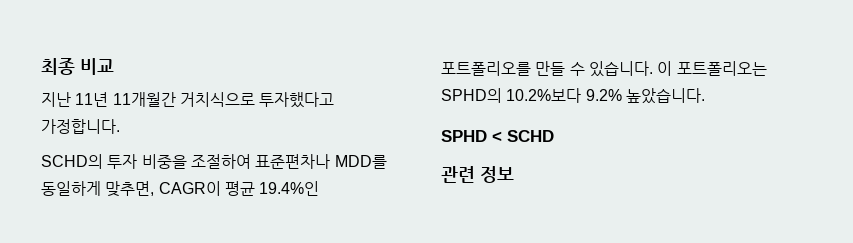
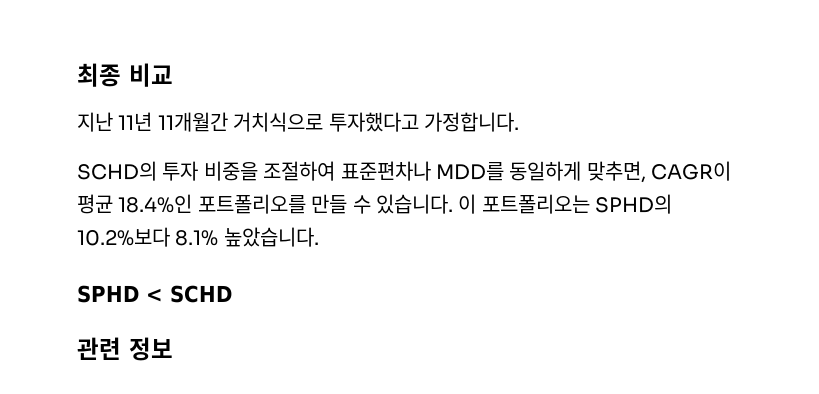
- SCHD의 투자 비중을 조절하여 표준편차나 MDD를 동일하게 맞추면, CAGR이 평균 19.4%인 포트폴리오를 만들 수 있습니다.
+ SCHD의 투자 비중을 조절하여 표준편차나 MDD를 동일하게 맞추면, CAGR이 평균 18.4%인 포트폴리오를 만들 수 있습니다.
- 이 포트폴리오는 SPHD의 10.2%보다 9.2% 높았습니다.
+ 이 포트폴리오는 SPHD의 10.2%보다 8.1% 높았습니다.

